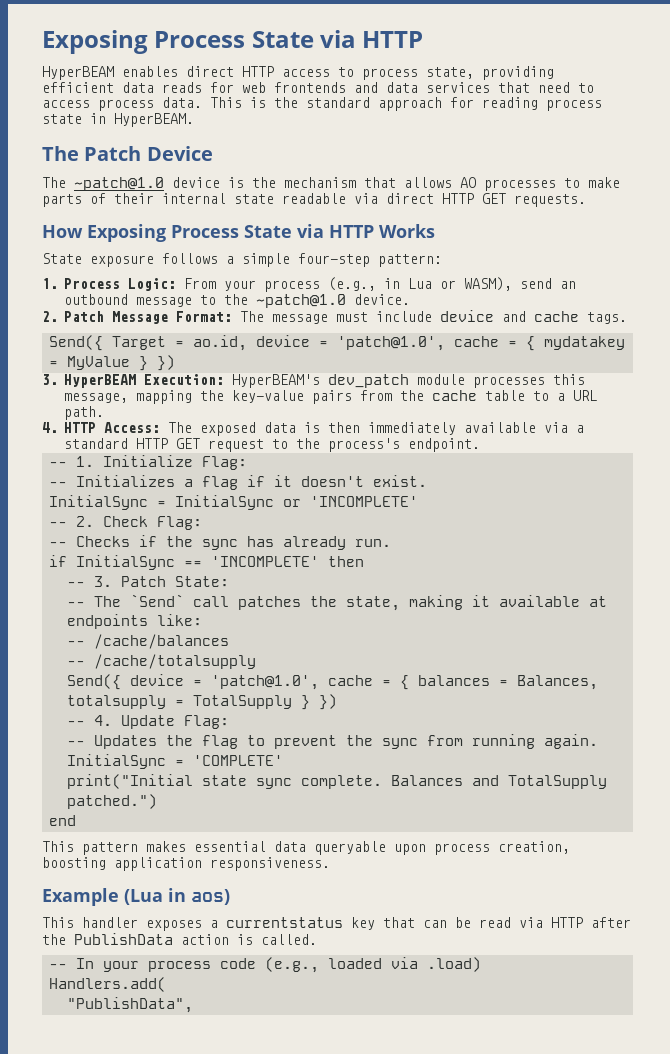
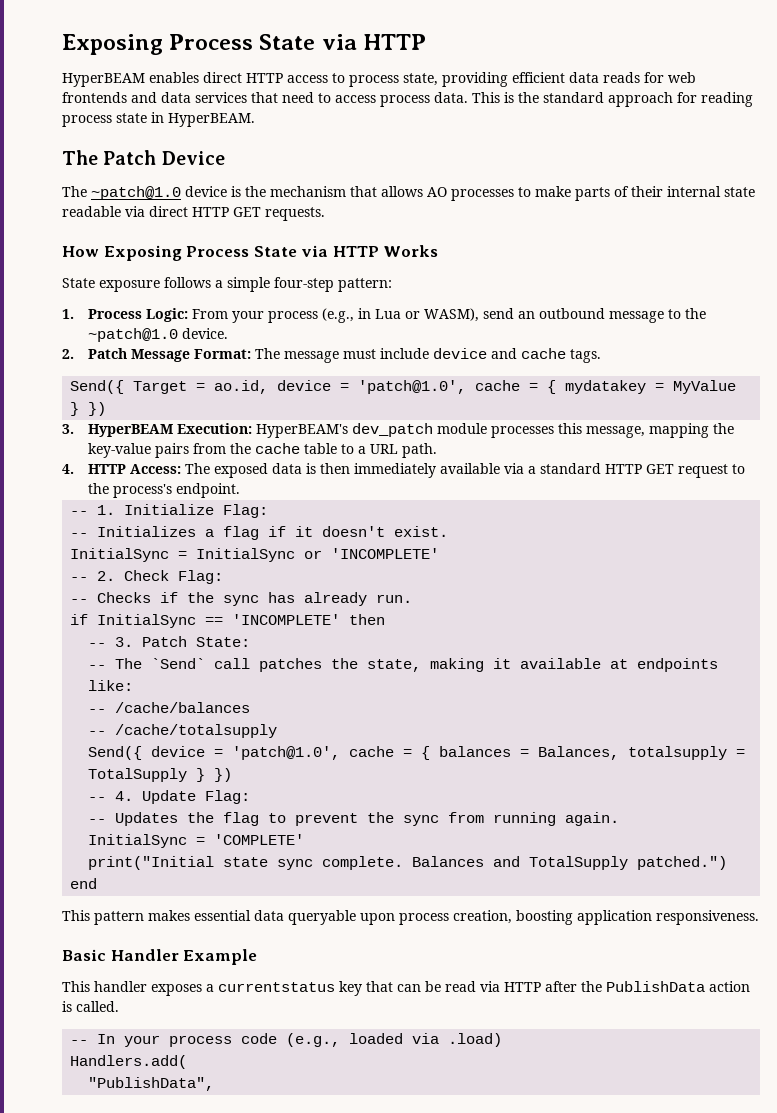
- Example (Lua in aos)
+ Basic Handler Example

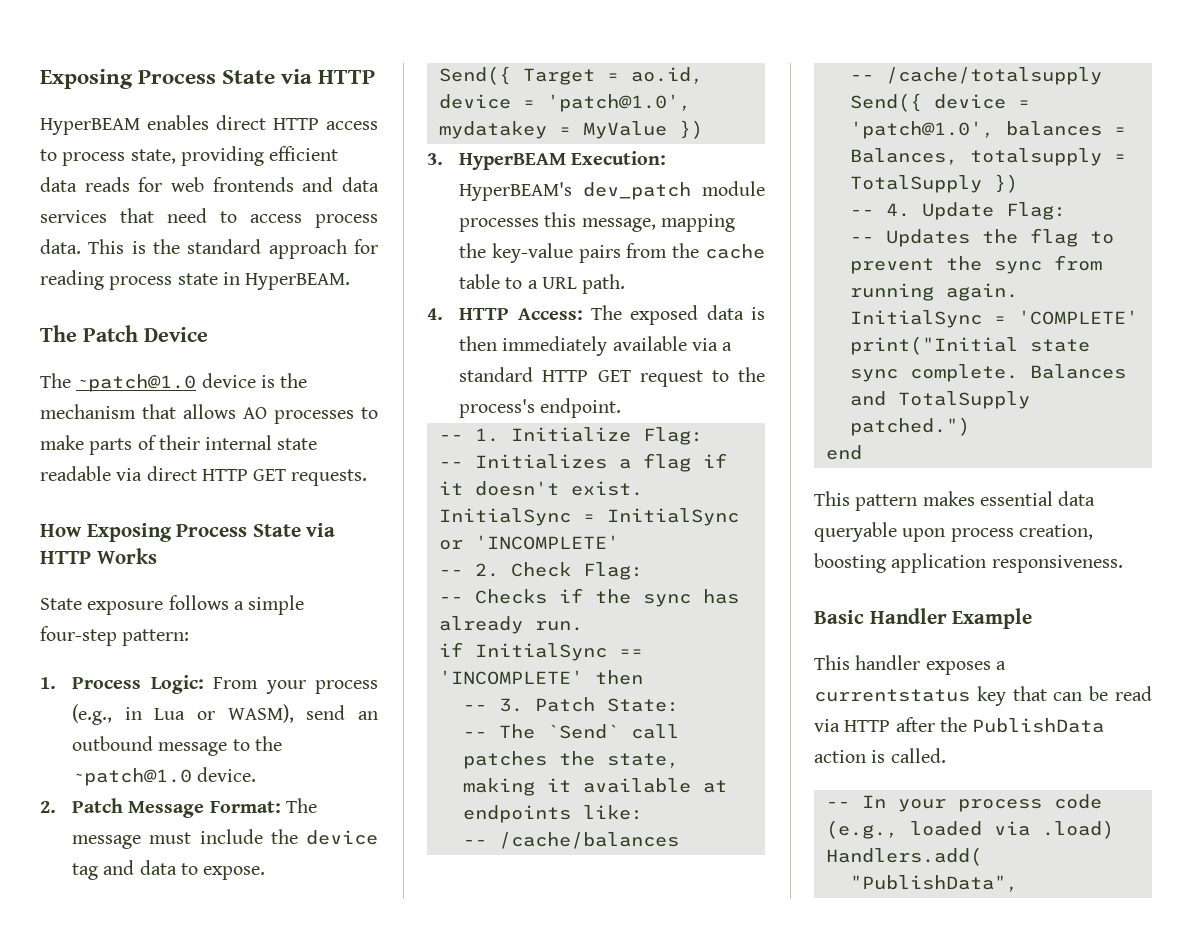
- 2. Patch Message Format: The message must include device and cache tags.
+ 2. Patch Message Format: The message must include the device tag and data to expose.
- Send({ Target = ao.id, device = 'patch@1.0', cache = { mydatakey = MyValue } })
+ Send({ Target = ao.id, device = 'patch@1.0', mydatakey = MyValue })
- Send({ device = 'patch@1.0', cache = { balances = Balances, totalsupply = TotalSupply } })
+ Send({ device = 'patch@1.0', balances = Balances, totalsupply = TotalSupply })

